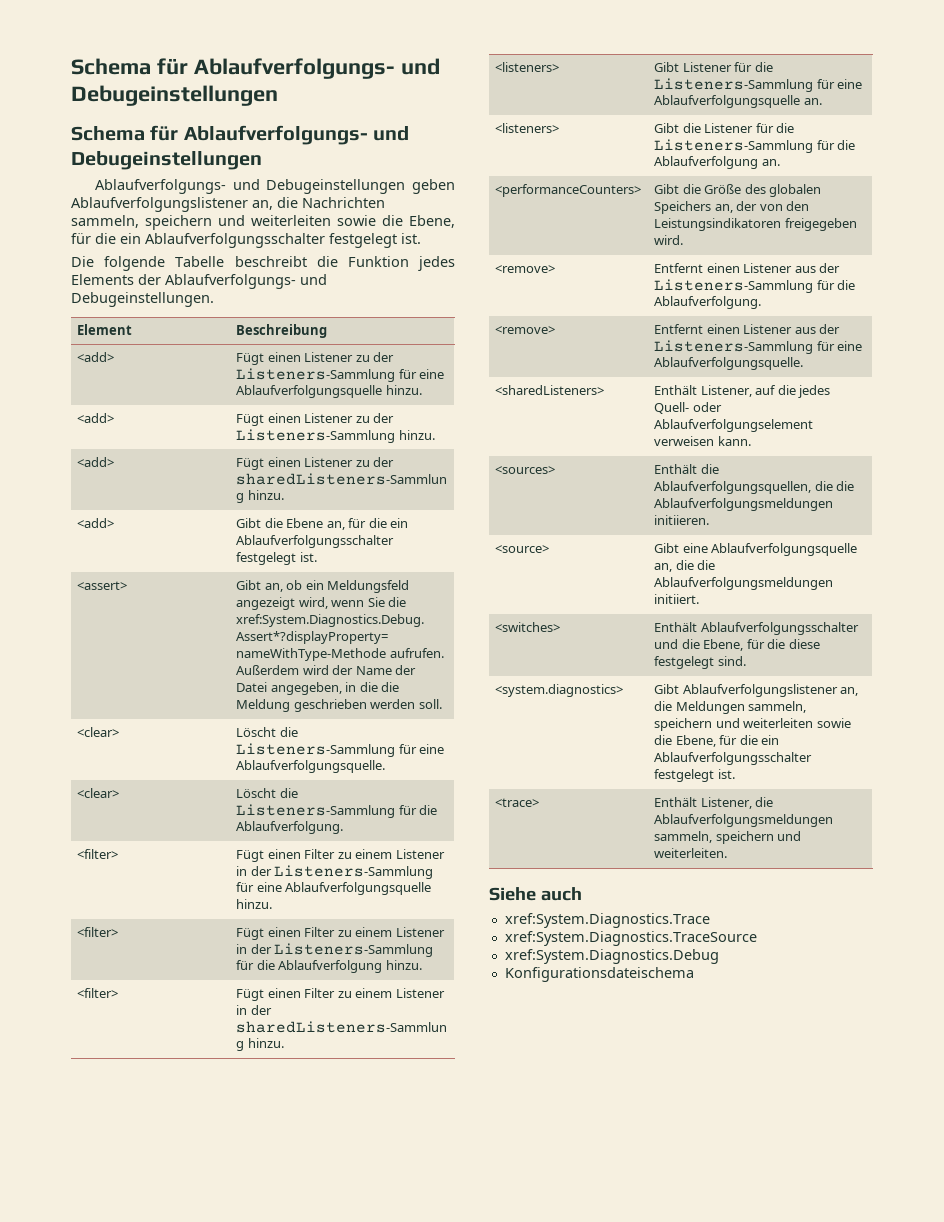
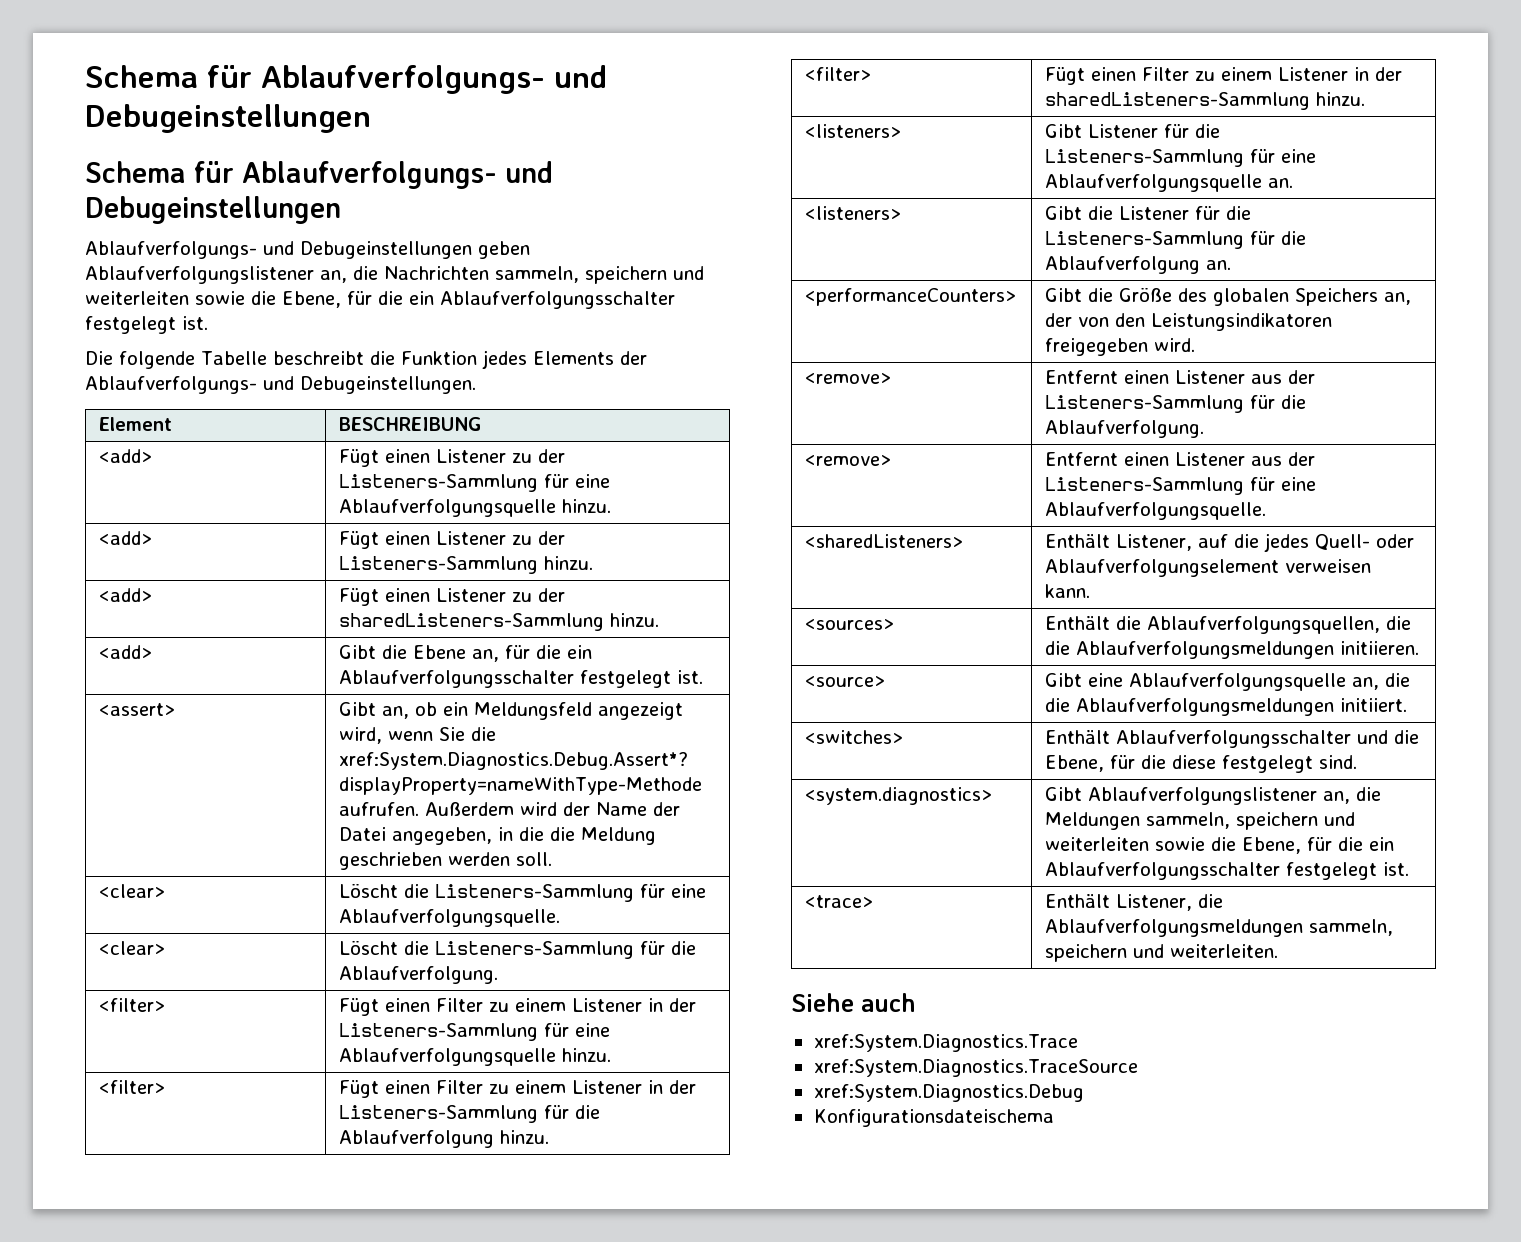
- Element | Beschreibung
+ Element | BESCHREIBUNG

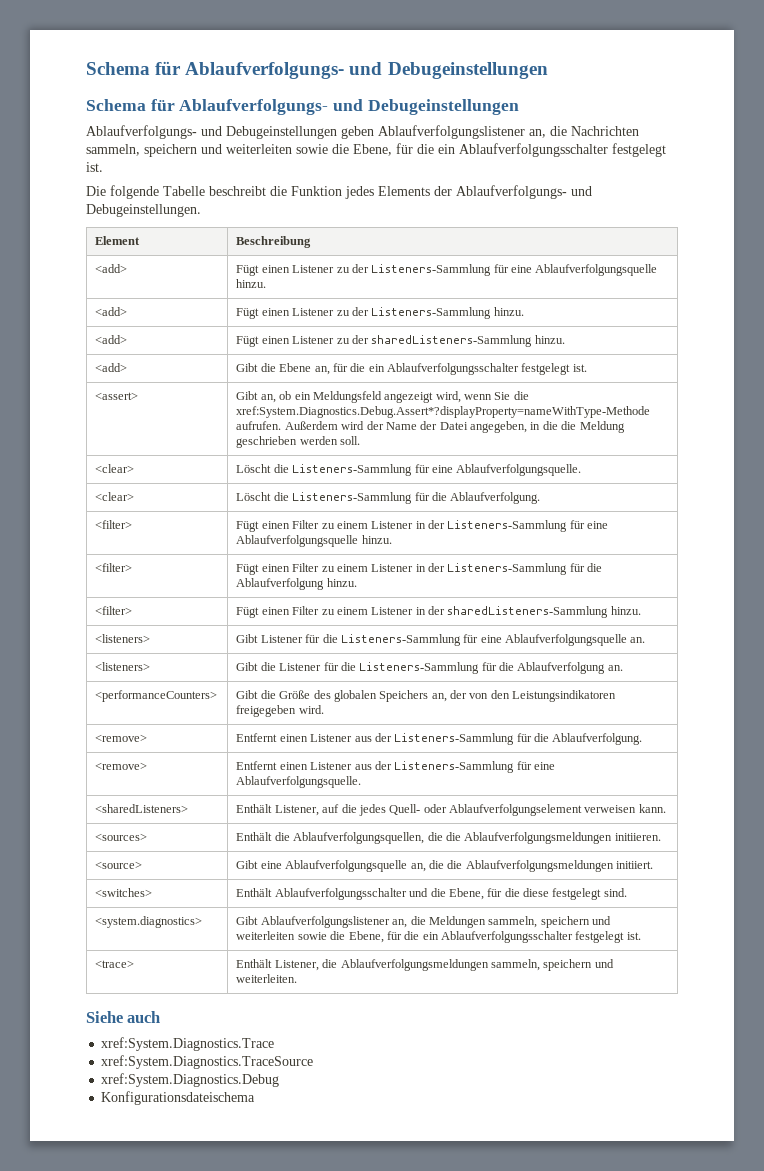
- Element | BESCHREIBUNG
+ Element | Beschreibung

